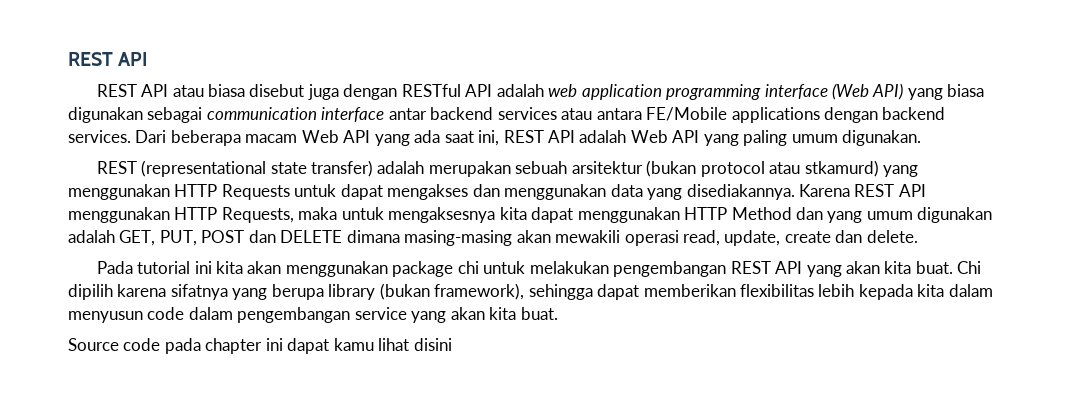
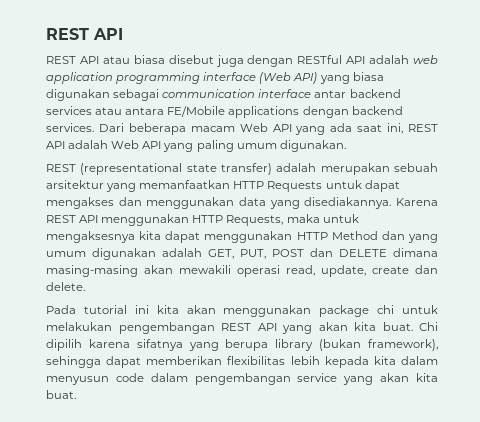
- REST (representational state transfer) adalah merupakan sebuah arsitektur (bukan protocol atau stkamurd) yang menggunakan HTTP Requests untuk dapat mengakses dan menggunakan data yang disediakannya.
+ REST (representational state transfer) adalah merupakan sebuah arsitektur yang memanfaatkan HTTP Requests untuk dapat mengakses dan menggunakan data yang disediakannya.
- Source code pada chapter ini dapat kamu lihat disini

